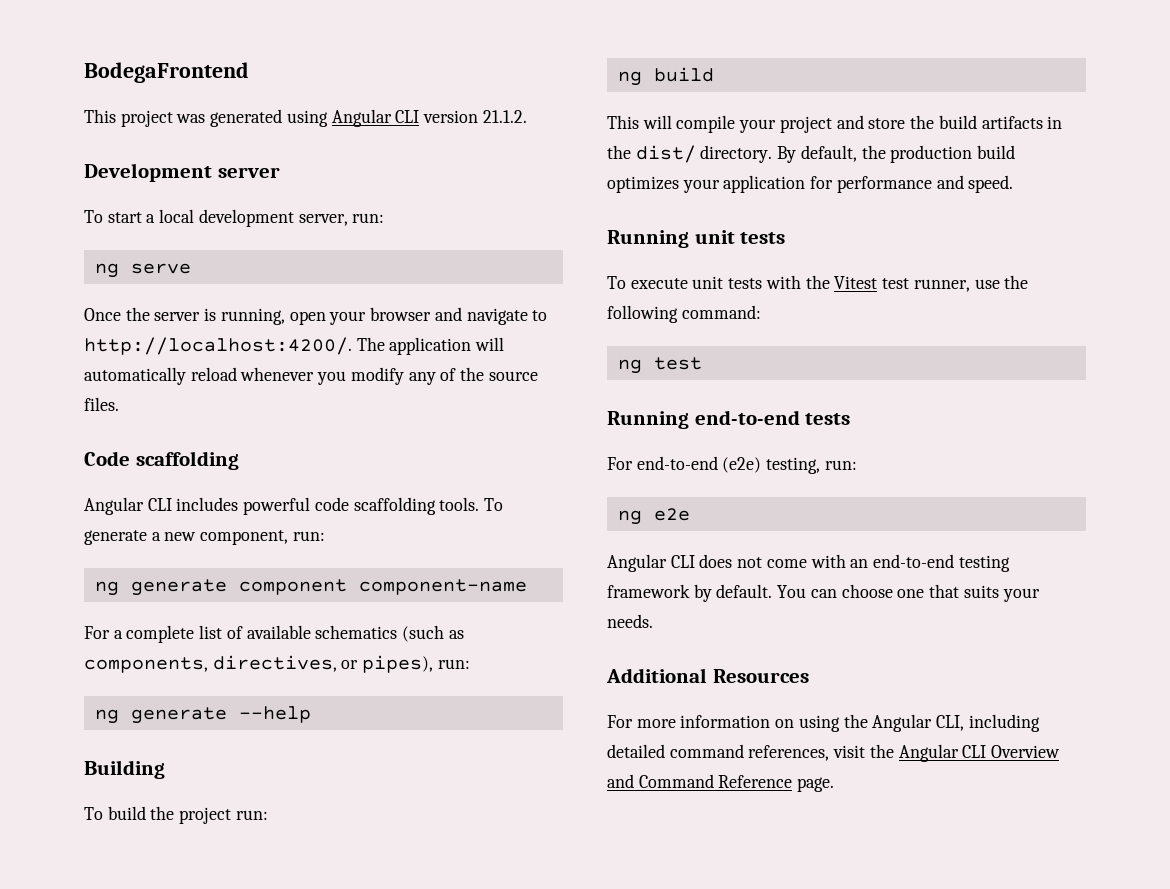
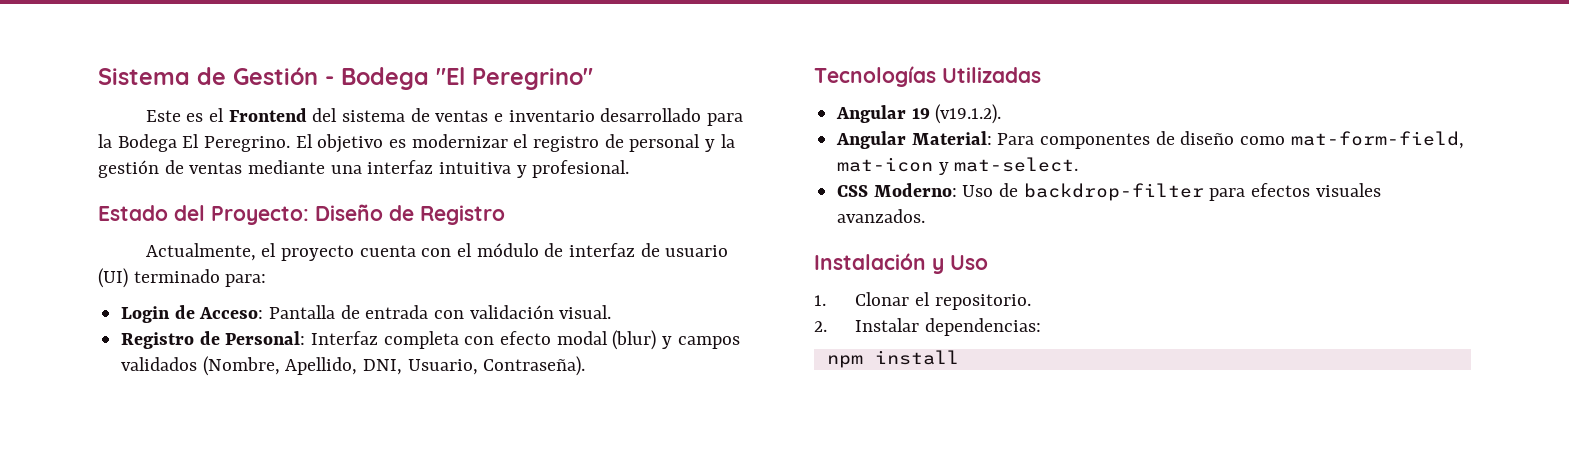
- BodegaFrontend
- This project was generated using Angular CLI version 21.1.2.
- Development server
- To start a local development server, run:
- ng serve
- Once the server is running, open your browser and navigate to http://localhost:4200/. The application will automatically reload whenever you modify any of the source files.
- Code scaffolding
- Angular CLI includes powerful code scaffolding tools. To generate a new component, run:
- ng generate component component-name
- For a complete list of available schematics (such as components, directives, or pipes), run:
- ng generate --help
- Building
- To build the project run:
- ng build
- This will compile your project and store the build artifacts in the dist/ directory. By default, the production build optimizes your application for performance and speed.
- Running unit tests
- To execute unit tests with the Vitest test runner, use the following command:
- ng test
- Running end-to-end tests
- For end-to-end (e2e) testing, run:
- ng e2e
- Angular CLI does not come with an end-to-end testing framework by default. You can choose one that suits your needs.
- Additional Resources
- For more information on using the Angular CLI, including detailed command references, visit the Angular CLI Overview and Command Reference page.
+ Sistema de Gestión - Bodega "El Peregrino"
+ Este es el Frontend del sistema de ventas e inventario desarrollado para la Bodega El Peregrino. El objetivo es modernizar el registro de personal y la gestión de ventas mediante una interfaz intuitiva y profesional.
+ Estado del Proyecto: Diseño de Registro
+ Actualmente, el proyecto cuenta con el módulo de interfaz de usuario (UI) terminado para:
+ Login de Acceso: Pantalla de entrada con validación visual.
+ Registro de Personal: Interfaz completa con efecto modal (blur) y campos validados (Nombre, Apellido, DNI, Usuario, Contraseña).
+ Tecnologías Utilizadas
+ Angular 19 (v19.1.2).
+ Angular Material: Para componentes de diseño como mat-form-field, mat-icon y mat-select.
+ CSS Moderno: Uso de backdrop-filter para efectos visuales avanzados.
+ Instalación y Uso
+ 1. Clonar el repositorio.
+ 2. Instalar dependencias:
+ npm install

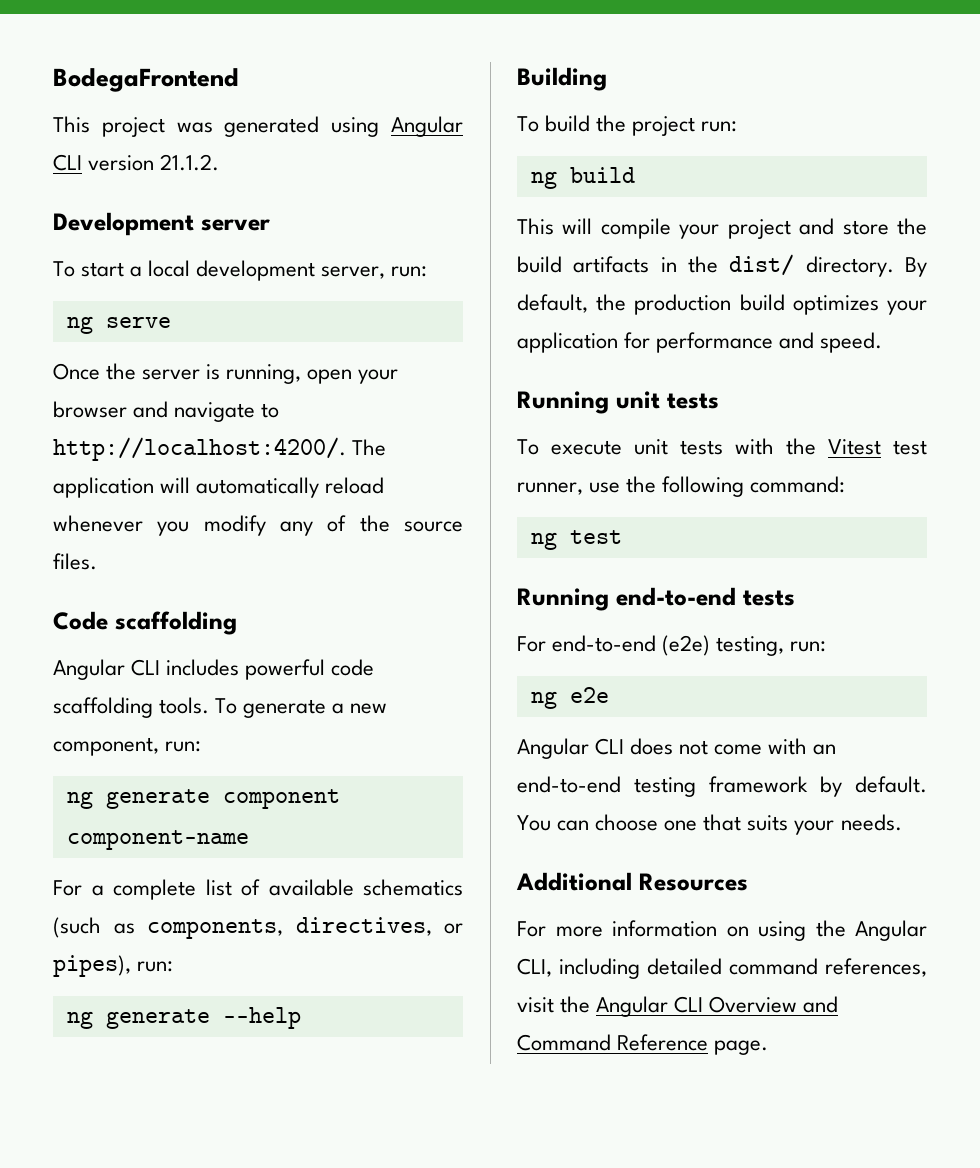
- Sistema de Gestión - Bodega "El Peregrino"
- Este es el Frontend del sistema de ventas e inventario desarrollado para la Bodega El Peregrino. El objetivo es modernizar el registro de personal y la gestión de ventas mediante una interfaz intuitiva y profesional.
- Estado del Proyecto: Diseño de Registro
- Actualmente, el proyecto cuenta con el módulo de interfaz de usuario (UI) terminado para:
- Login de Acceso: Pantalla de entrada con validación visual.
- Registro de Personal: Interfaz completa con efecto modal (blur) y campos validados (Nombre, Apellido, DNI, Usuario, Contraseña).
- Tecnologías Utilizadas
- Angular 19 (v19.1.2).
- Angular Material: Para componentes de diseño como mat-form-field, mat-icon y mat-select.
- CSS Moderno: Uso de backdrop-filter para efectos visuales avanzados.
- Instalación y Uso
- 1. Clonar el repositorio.
- 2. Instalar dependencias:
- npm install
+ BodegaFrontend
+ This project was generated using Angular CLI version 21.1.2.
+ Development server
+ To start a local development server, run:
+ ng serve
+ Once the server is running, open your browser and navigate to http://localhost:4200/. The application will automatically reload whenever you modify any of the source files.
+ Code scaffolding
+ Angular CLI includes powerful code scaffolding tools. To generate a new component, run:
+ ng generate component component-name
+ For a complete list of available schematics (such as components, directives, or pipes), run:
+ ng generate --help
+ Building
+ To build the project run:
+ ng build
+ This will compile your project and store the build artifacts in the dist/ directory. By default, the production build optimizes your application for performance and speed.
+ Running unit tests
+ To execute unit tests with the Vitest test runner, use the following command:
+ ng test
+ Running end-to-end tests
+ For end-to-end (e2e) testing, run:
+ ng e2e
+ Angular CLI does not come with an end-to-end testing framework by default. You can choose one that suits your needs.
+ Additional Resources
+ For more information on using the Angular CLI, including detailed command references, visit the Angular CLI Overview and Command Reference page.

